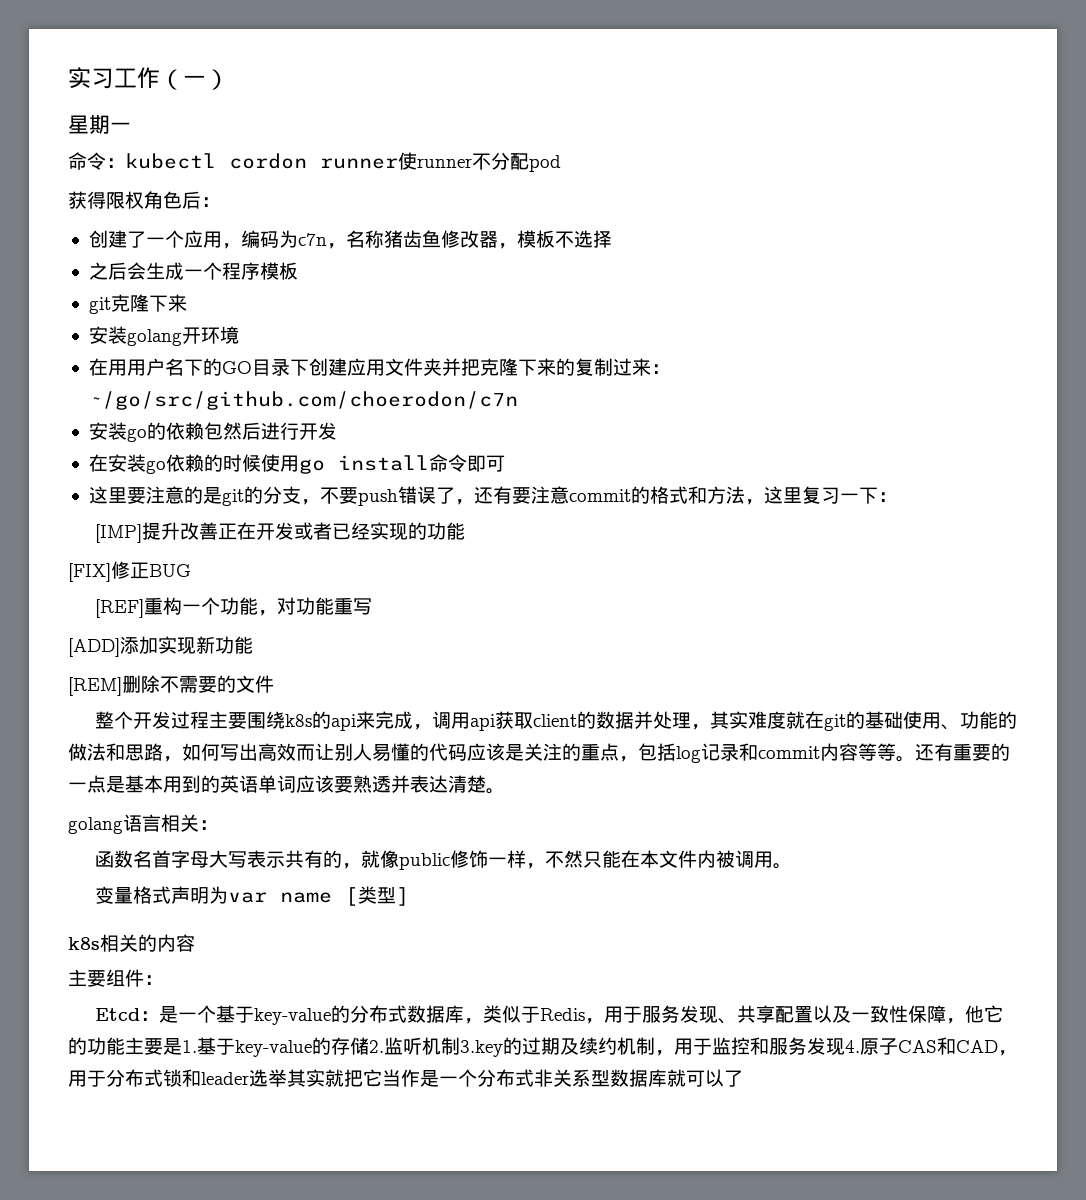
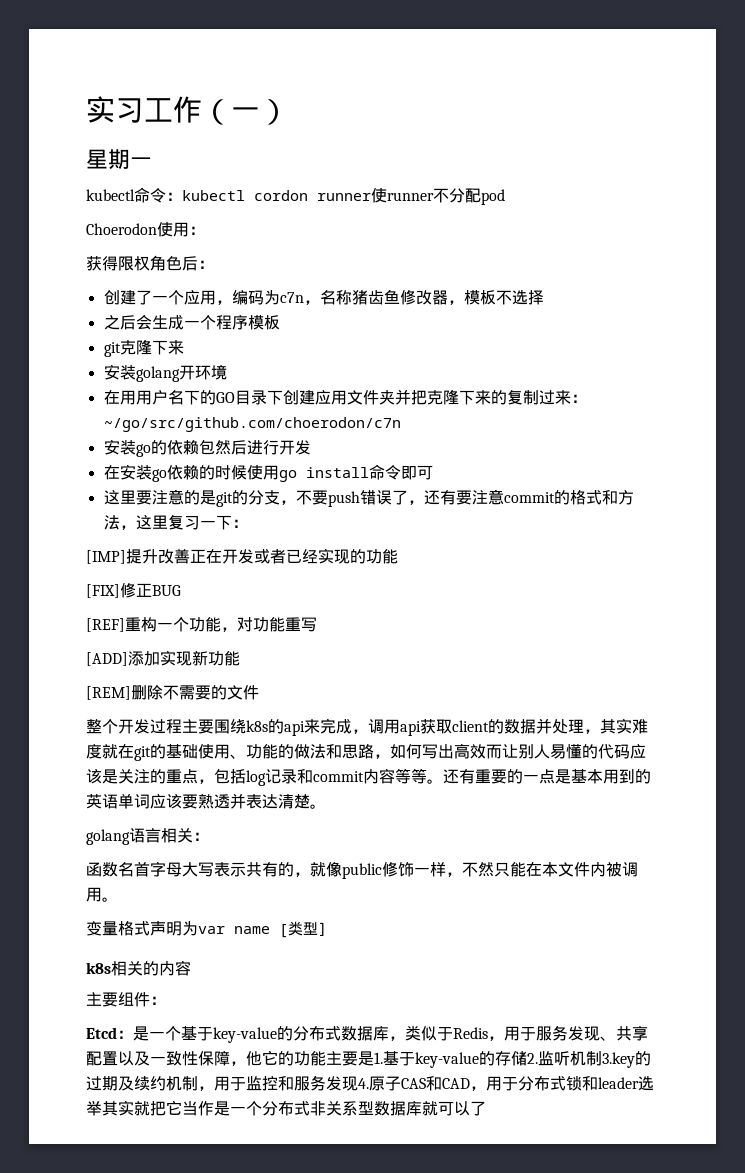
- 命令：kubectl cordon runner使runner不分配pod
+ kubectl命令：kubectl cordon runner使runner不分配pod
+ Choerodon使用：

